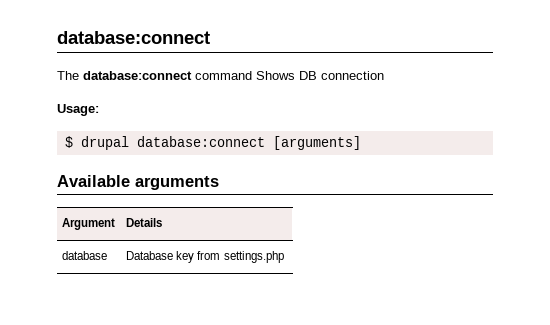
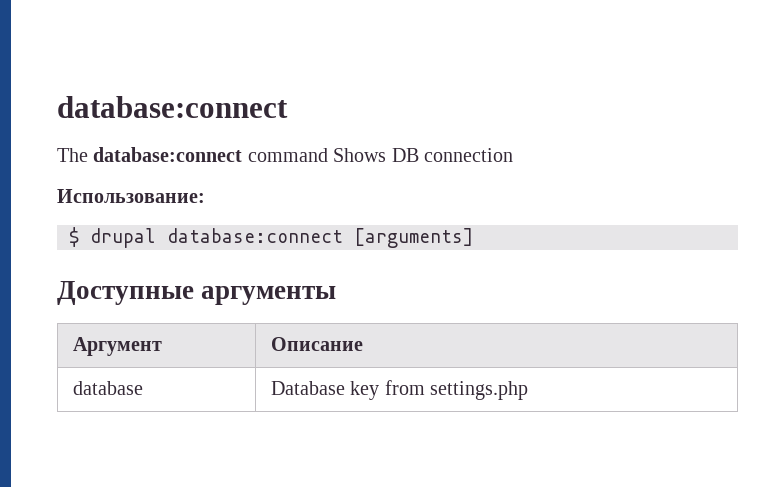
- Usage:
+ Использование:
- Available arguments
- Argument | Details
+ Доступные аргументы
+ Аргумент | Описание

